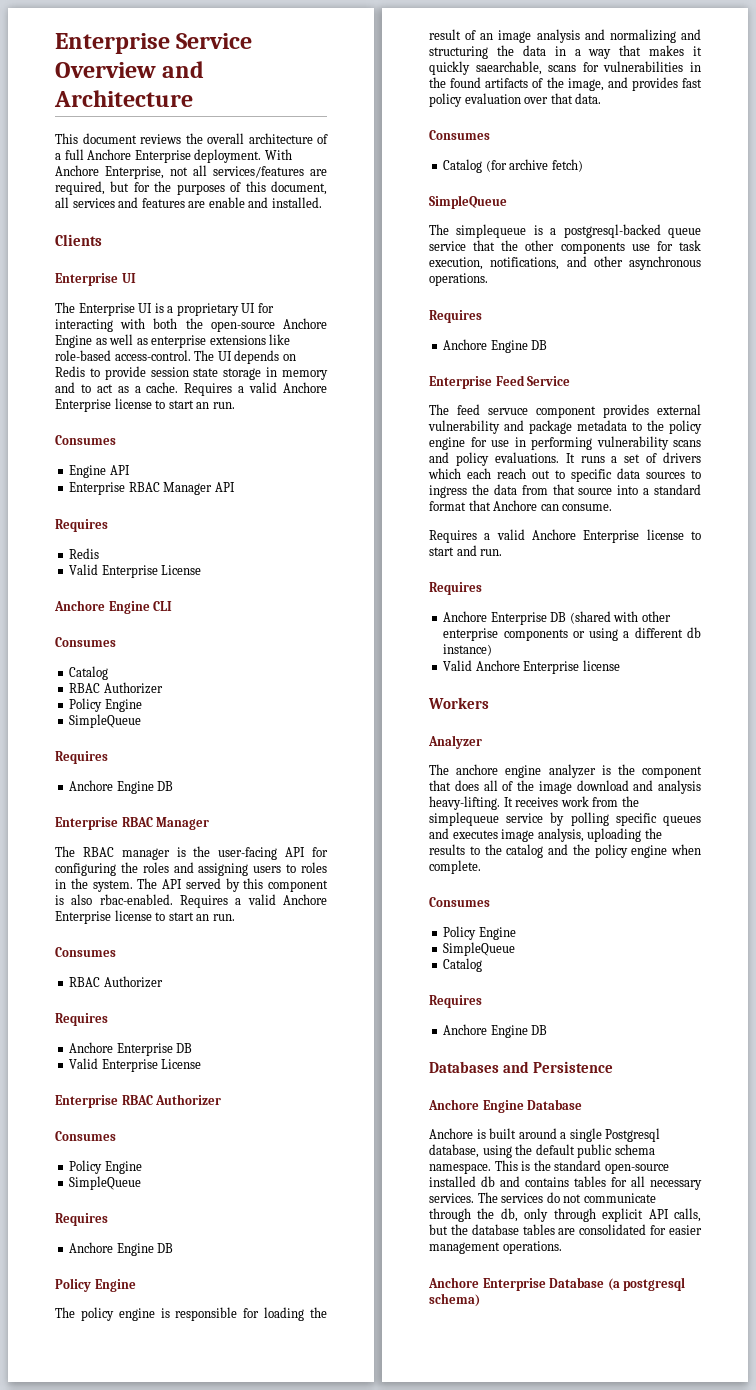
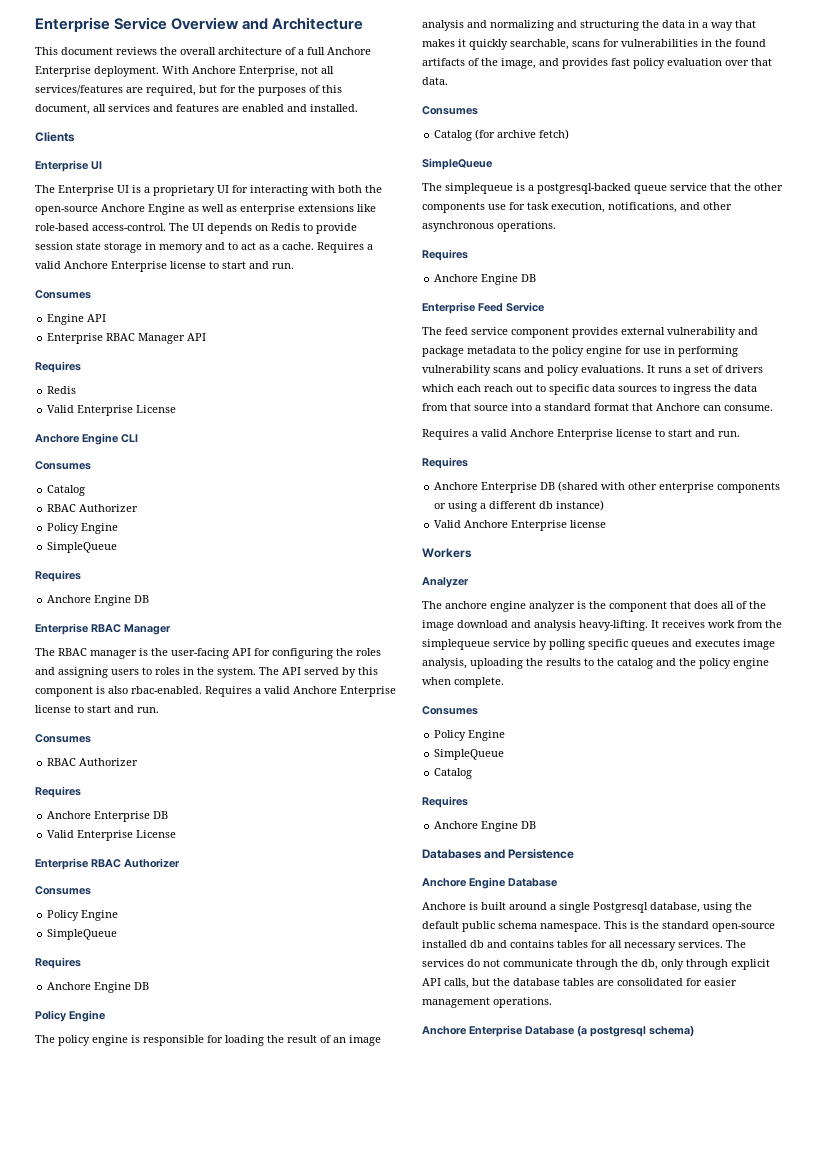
- With Anchore Enterprise, not all services/features are required, but for the purposes of this document, all services and features are enable and installed.
+ With Anchore Enterprise, not all services/features are required, but for the purposes of this document, all services and features are enabled and installed.
- The UI depends on Redis to provide session state storage in memory and to act as a cache. Requires a valid Anchore Enterprise license to start an run.
+ The UI depends on Redis to provide session state storage in memory and to act as a cache. Requires a valid Anchore Enterprise license to start and run.
- The API served by this component is also rbac-enabled. Requires a valid Anchore Enterprise license to start an run.
+ The API served by this component is also rbac-enabled. Requires a valid Anchore Enterprise license to start and run.
- The policy engine is responsible for loading the result of an image analysis and normalizing and structuring the data in a way that makes it quickly saearchable, scans for vulnerabilities in the found artifacts of the image, and provides fast policy evaluation over that data.
+ The policy engine is responsible for loading the result of an image analysis and normalizing and structuring the data in a way that makes it quickly searchable, scans for vulnerabilities in the found artifacts of the image, and provides fast policy evaluation over that data.
- The feed servuce component provides external vulnerability and package metadata to the policy engine for use in performing vulnerability scans and policy evaluations.
+ The feed service component provides external vulnerability and package metadata to the policy engine for use in performing vulnerability scans and policy evaluations.

